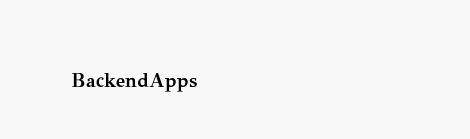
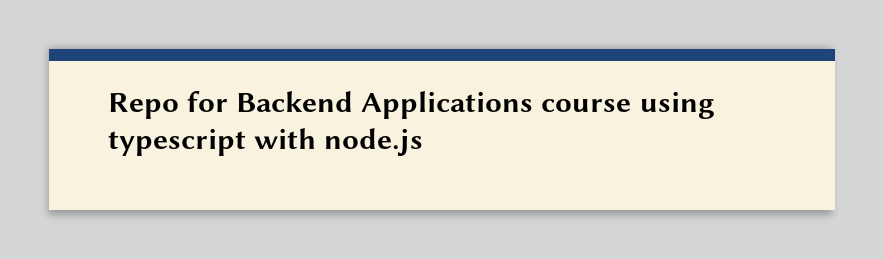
- BackendApps
+ Repo for Backend Applications course using typescript with node.js

